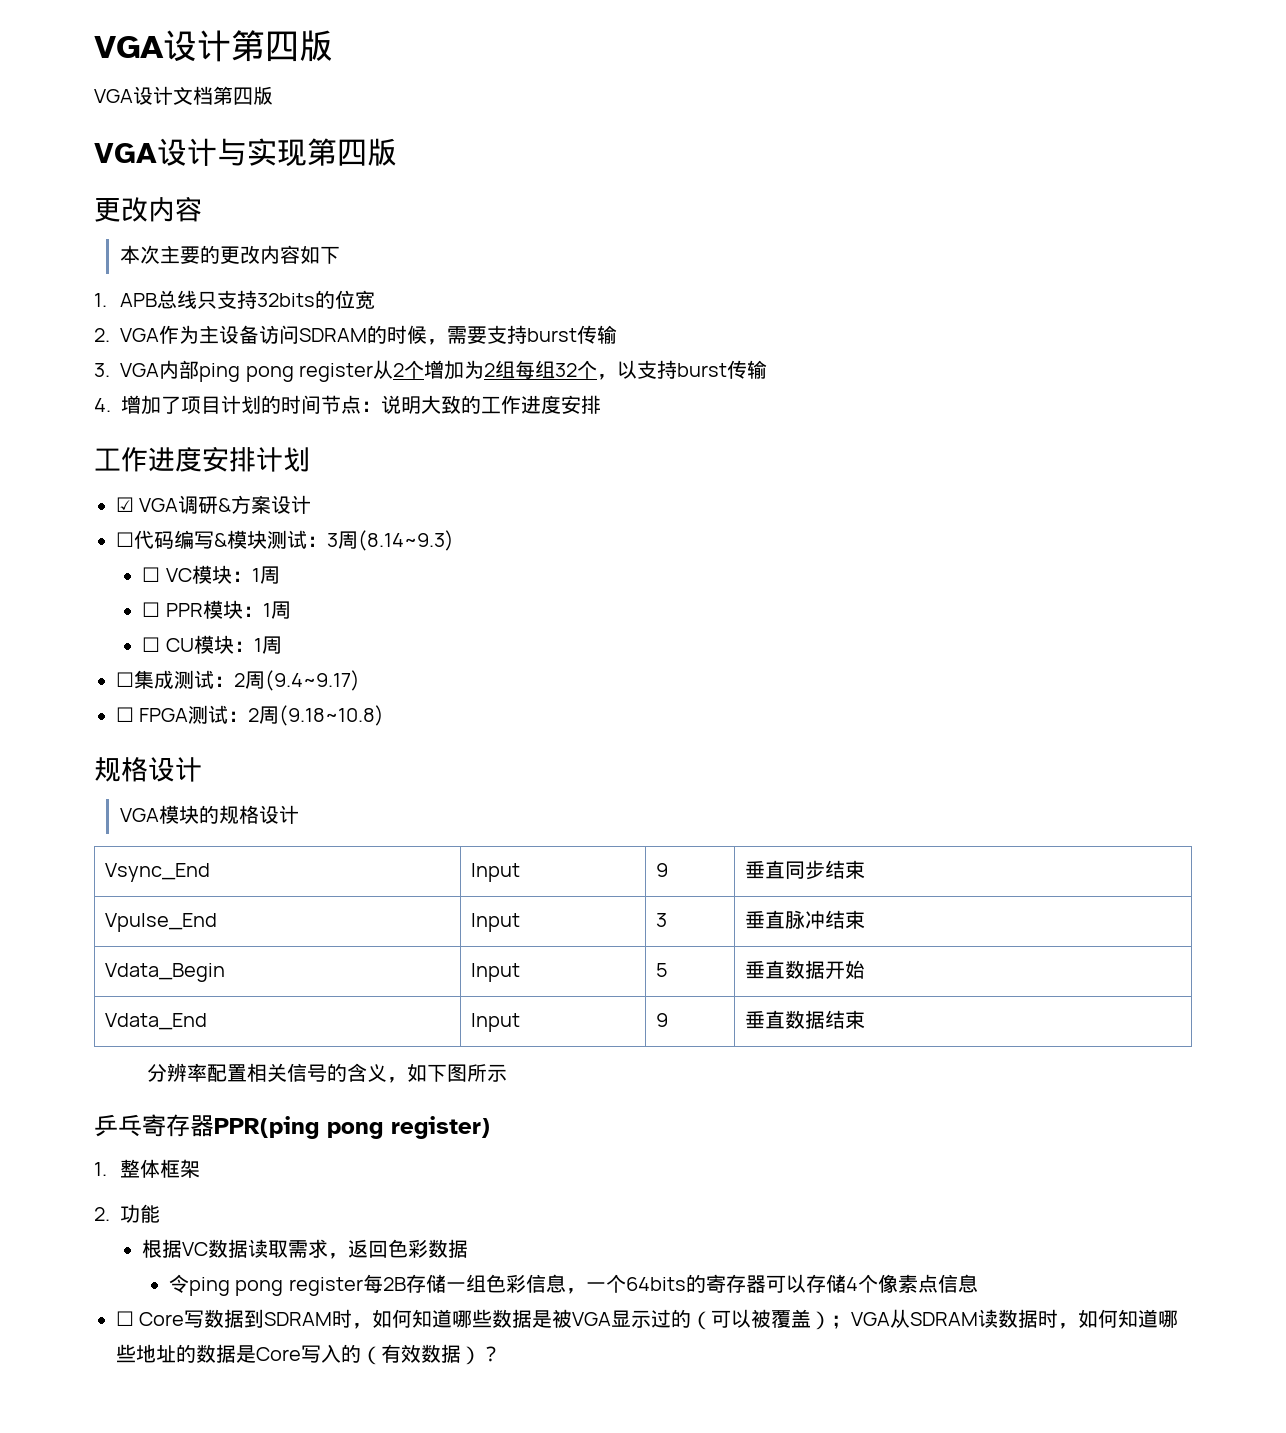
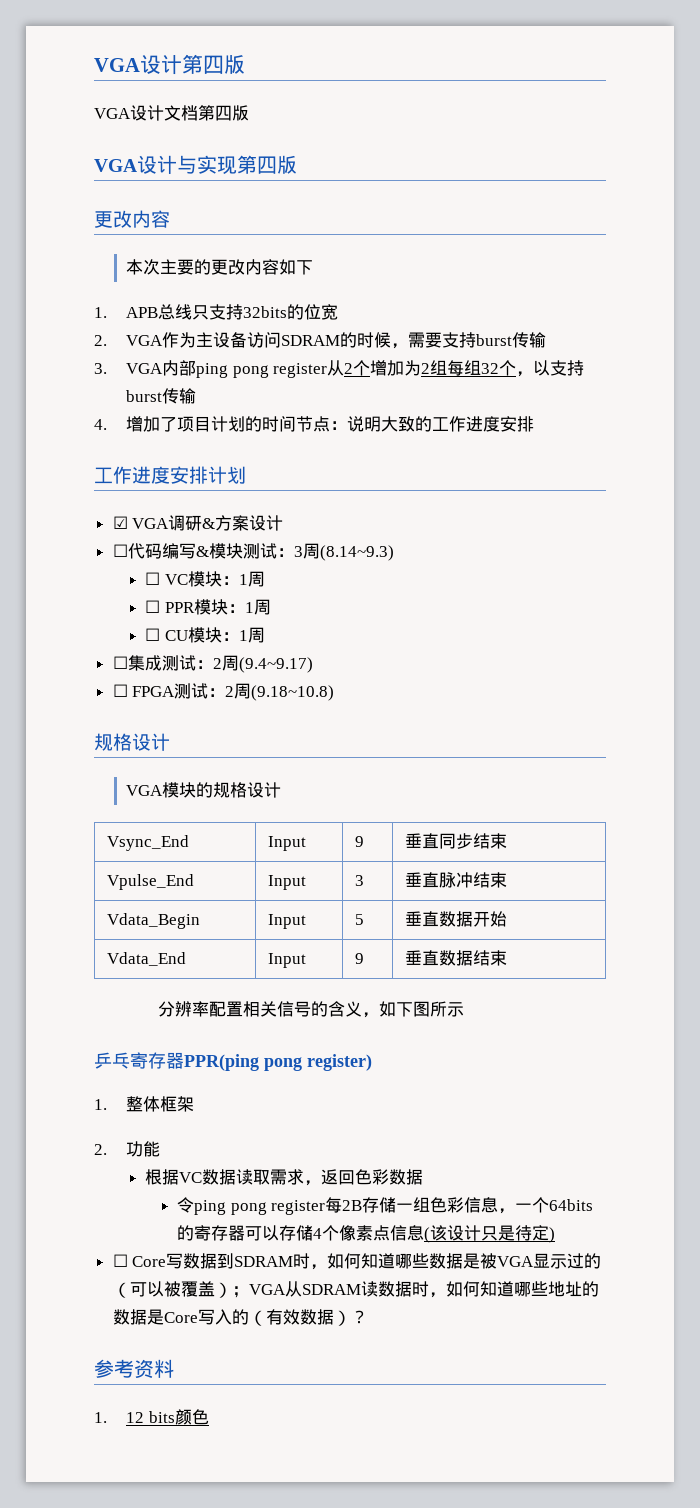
- 令ping pong register每2B存储一组色彩信息，一个64bits的寄存器可以存储4个像素点信息
+ 令ping pong register每2B存储一组色彩信息，一个64bits的寄存器可以存储4个像素点信息(该设计只是待定)
+ 参考资料
+ 1. 12 bits颜色

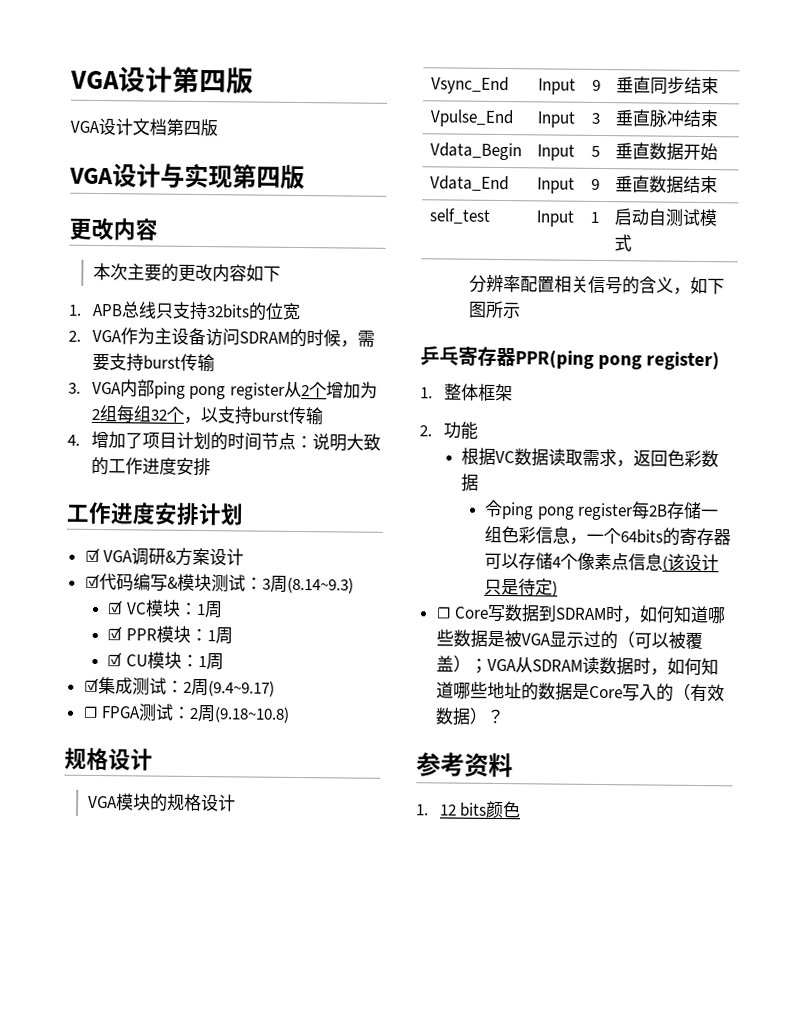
- ☐代码编写&模块测试：3周(8.14~9.3)
+ ☑代码编写&模块测试：3周(8.14~9.3)
- ☐ VC模块：1周
+ ☑ VC模块：1周
- ☐ PPR模块：1周
+ ☑ PPR模块：1周
- ☐ CU模块：1周
+ ☑ CU模块：1周
- ☐集成测试：2周(9.4~9.17)
+ ☑集成测试：2周(9.4~9.17)
+ self_test | Input | 1 | 启动自测试模式

